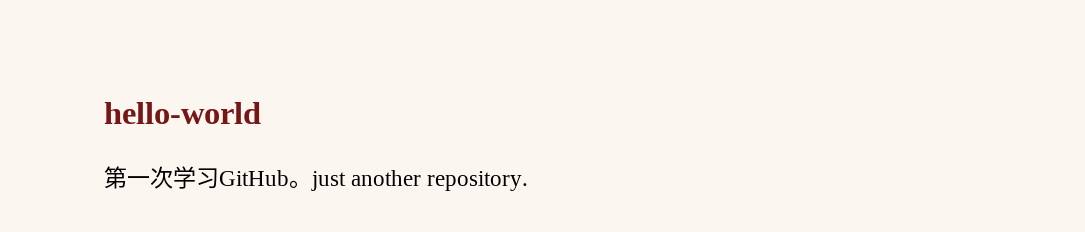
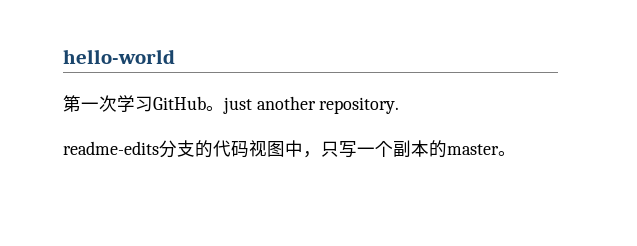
+ readme-edits分支的代码视图中，只写一个副本的master。

